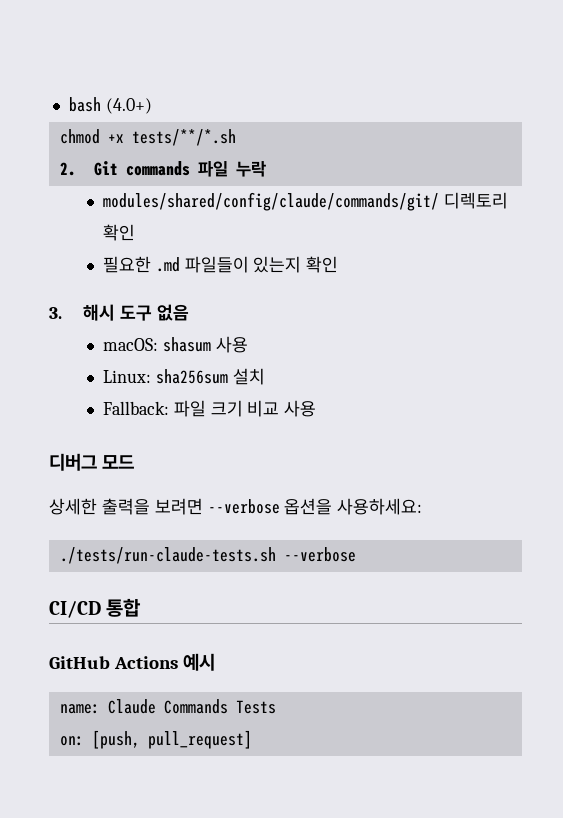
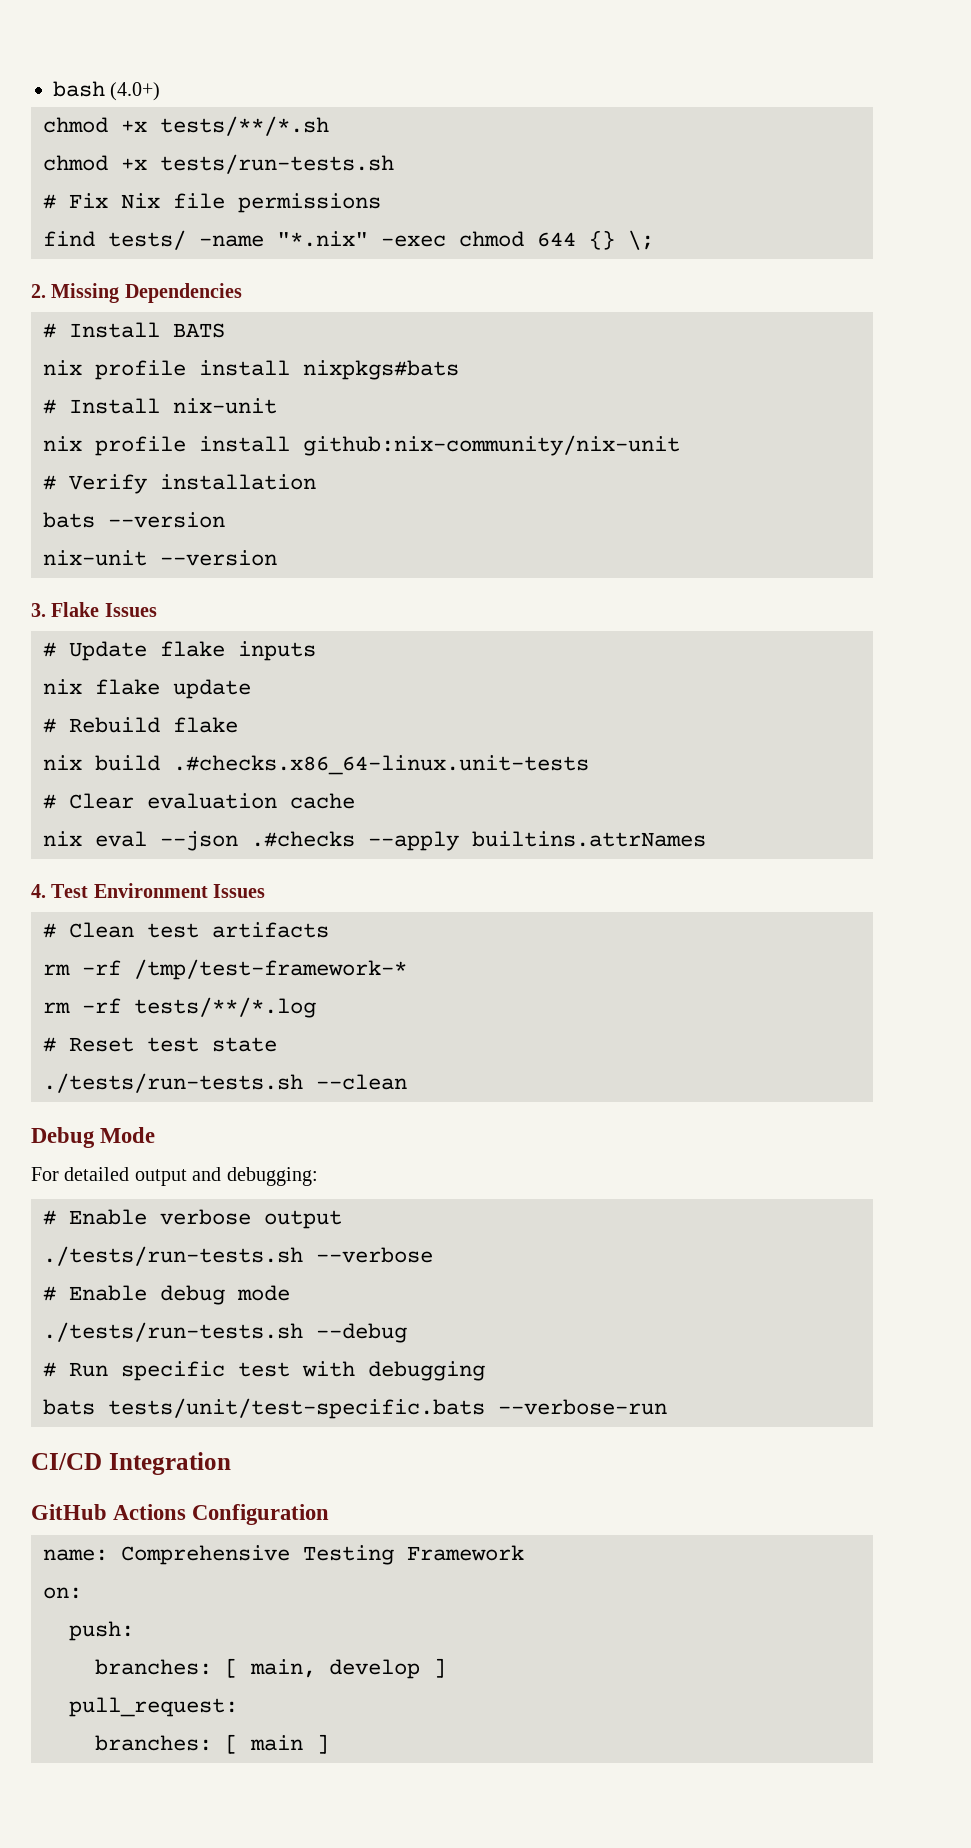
- 2. Git commands 파일 누락
- modules/shared/config/claude/commands/git/ 디렉토리 확인
- 필요한 .md 파일들이 있는지 확인
- 3. 해시 도구 없음
- macOS: shasum 사용
- Linux: sha256sum 설치
- Fallback: 파일 크기 비교 사용
- 디버그 모드
- 상세한 출력을 보려면 --verbose 옵션을 사용하세요:
- ./tests/run-claude-tests.sh --verbose
+ chmod +x tests/run-tests.sh
+ # Fix Nix file permissions
+ find tests/ -name "*.nix" -exec chmod 644 {} \;
+ 2. Missing Dependencies
+ # Install BATS
+ nix profile install nixpkgs#bats
+ # Install nix-unit
+ nix profile install github:nix-community/nix-unit
+ # Verify installation
+ bats --version
+ nix-unit --version
+ 3. Flake Issues
+ # Update flake inputs
+ nix flake update
+ # Rebuild flake
+ nix build .#checks.x86_64-linux.unit-tests
+ # Clear evaluation cache
+ nix eval --json .#checks --apply builtins.attrNames
+ 4. Test Environment Issues
+ # Clean test artifacts
+ rm -rf /tmp/test-framework-*
+ rm -rf tests/**/*.log
+ # Reset test state
+ ./tests/run-tests.sh --clean
+ Debug Mode
+ For detailed output and debugging:
+ # Enable verbose output
+ ./tests/run-tests.sh --verbose
+ # Enable debug mode
+ ./tests/run-tests.sh --debug
+ # Run specific test with debugging
+ bats tests/unit/test-specific.bats --verbose-run
- CI/CD 통합
+ CI/CD Integration
- GitHub Actions 예시
+ GitHub Actions Configuration
- name: Claude Commands Tests
- on: [push, pull_request]
+ name: Comprehensive Testing Framework
+ on:
+ push:
+ branches: [ main, develop ]
+ pull_request:
+ branches: [ main ]

